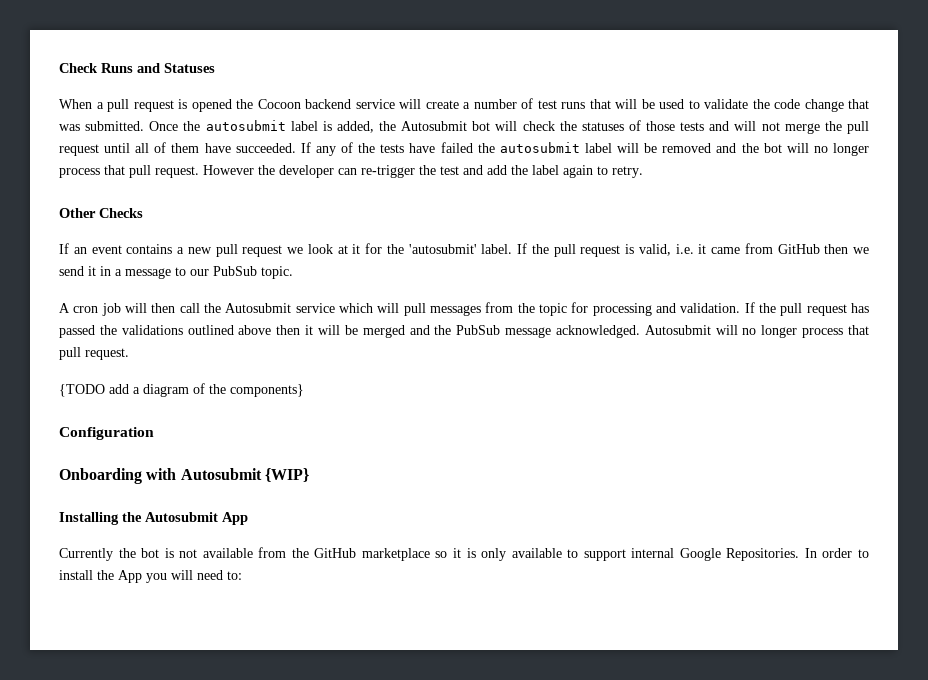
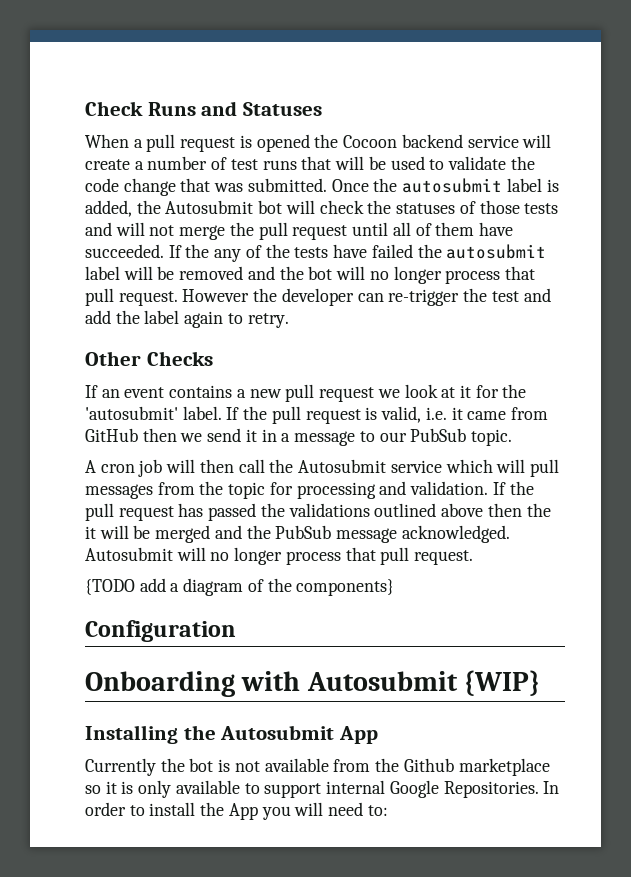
- If any of the tests have failed the autosubmit label will be removed and the bot will no longer process that pull request.
+ If the any of the tests have failed the autosubmit label will be removed and the bot will no longer process that pull request.
- If the pull request has passed the validations outlined above then it will be merged and the PubSub message acknowledged.
+ If the pull request has passed the validations outlined above then the it will be merged and the PubSub message acknowledged.
- Currently the bot is not available from the GitHub marketplace so it is only available to support internal Google Repositories.
+ Currently the bot is not available from the Github marketplace so it is only available to support internal Google Repositories.

